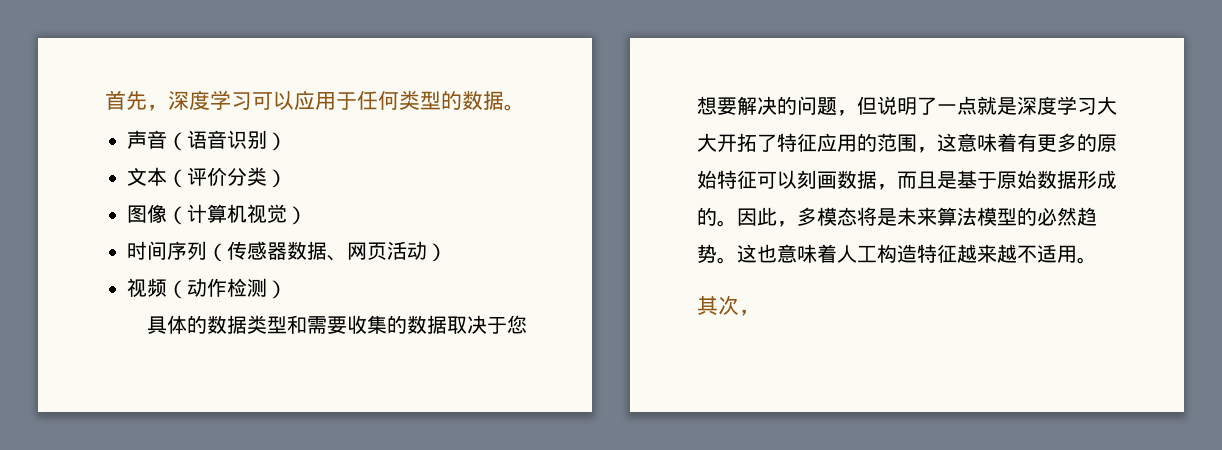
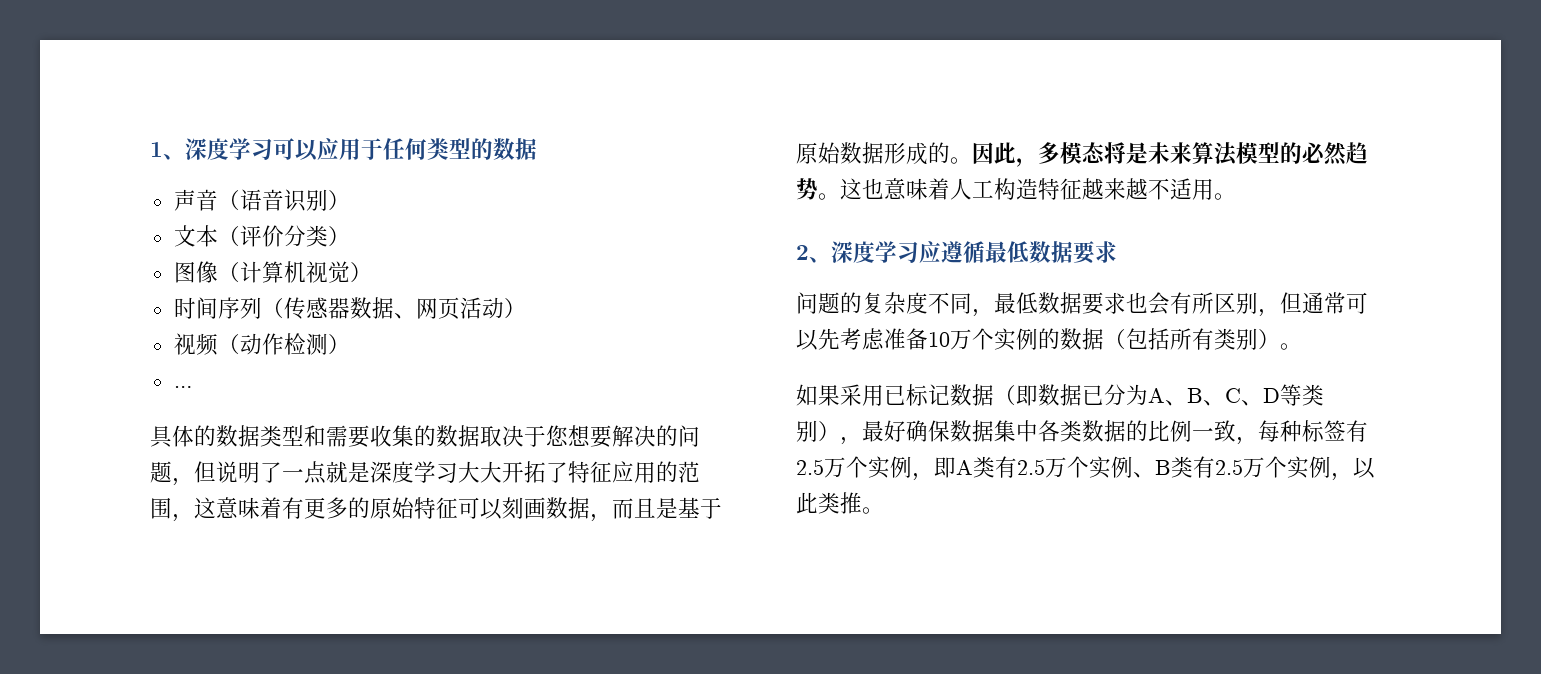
- 首先，深度学习可以应用于任何类型的数据。
+ 1、深度学习可以应用于任何类型的数据
+ …
- 其次，
+ 2、深度学习应遵循最低数据要求
+ 问题的复杂度不同，最低数据要求也会有所区别，但通常可以先考虑准备10万个实例的数据（包括所有类别）。
+ 如果采用已标记数据（即数据已分为A、B、C、D等类别），最好确保数据集中各类数据的比例一致，每种标签有2.5万个实例，即A类有2.5万个实例、B类有2.5万个实例，以此类推。

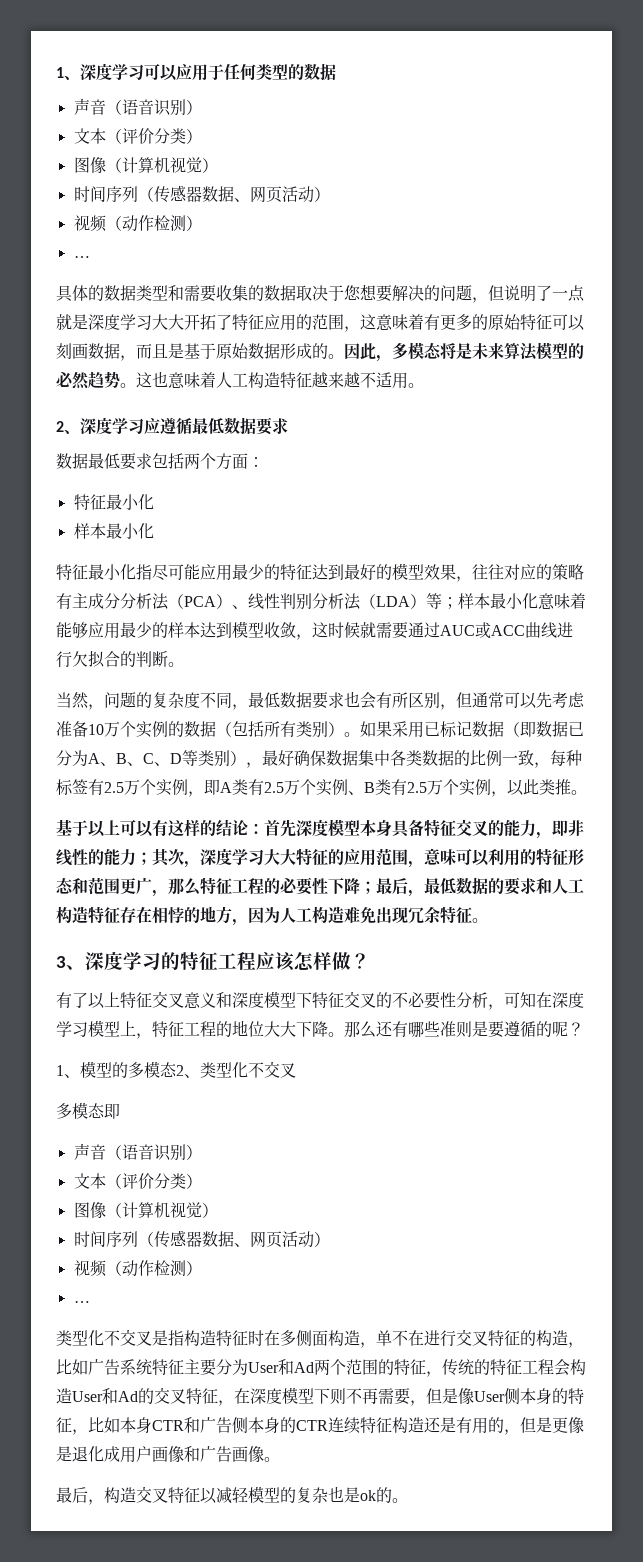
- 问题的复杂度不同，最低数据要求也会有所区别，但通常可以先考虑准备10万个实例的数据（包括所有类别）。
- 如果采用已标记数据（即数据已分为A、B、C、D等类别），最好确保数据集中各类数据的比例一致，每种标签有2.5万个实例，即A类有2.5万个实例、B类有2.5万个实例，以此类推。
+ 数据最低要求包括两个方面：
+ 特征最小化
+ 样本最小化
+ 特征最小化指尽可能应用最少的特征达到最好的模型效果，往往对应的策略有主成分分析法（PCA）、线性判别分析法（LDA）等；样本最小化意味着能够应用最少的样本达到模型收敛，这时候就需要通过AUC或ACC曲线进行欠拟合的判断。
+ 当然，问题的复杂度不同，最低数据要求也会有所区别，但通常可以先考虑准备10万个实例的数据（包括所有类别）。如果采用已标记数据（即数据已分为A、B、C、D等类别），最好确保数据集中各类数据的比例一致，每种标签有2.5万个实例，即A类有2.5万个实例、B类有2.5万个实例，以此类推。
+ 基于以上可以有这样的结论：首先深度模型本身具备特征交叉的能力，即非线性的能力；其次，深度学习大大特征的应用范围，意味可以利用的特征形态和范围更广，那么特征工程的必要性下降；最后，最低数据的要求和人工构造特征存在相悖的地方，因为人工构造难免出现冗余特征。
+ 3、深度学习的特征工程应该怎样做？
+ 有了以上特征交叉意义和深度模型下特征交叉的不必要性分析，可知在深度学习模型上，特征工程的地位大大下降。那么还有哪些准则是要遵循的呢？
+ 1、模型的多模态2、类型化不交叉
+ 多模态即
+ 声音（语音识别）
+ 文本（评价分类）
+ 图像（计算机视觉）
+ 时间序列（传感器数据、网页活动）
+ 视频（动作检测）
+ …
+ 类型化不交叉是指构造特征时在多侧面构造，单不在进行交叉特征的构造，比如广告系统特征主要分为User和Ad两个范围的特征，传统的特征工程会构造User和Ad的交叉特征，在深度模型下则不再需要，但是像User侧本身的特征，比如本身CTR和广告侧本身的CTR连续特征构造还是有用的，但是更像是退化成用户画像和广告画像。
+ 最后，构造交叉特征以减轻模型的复杂也是ok的。

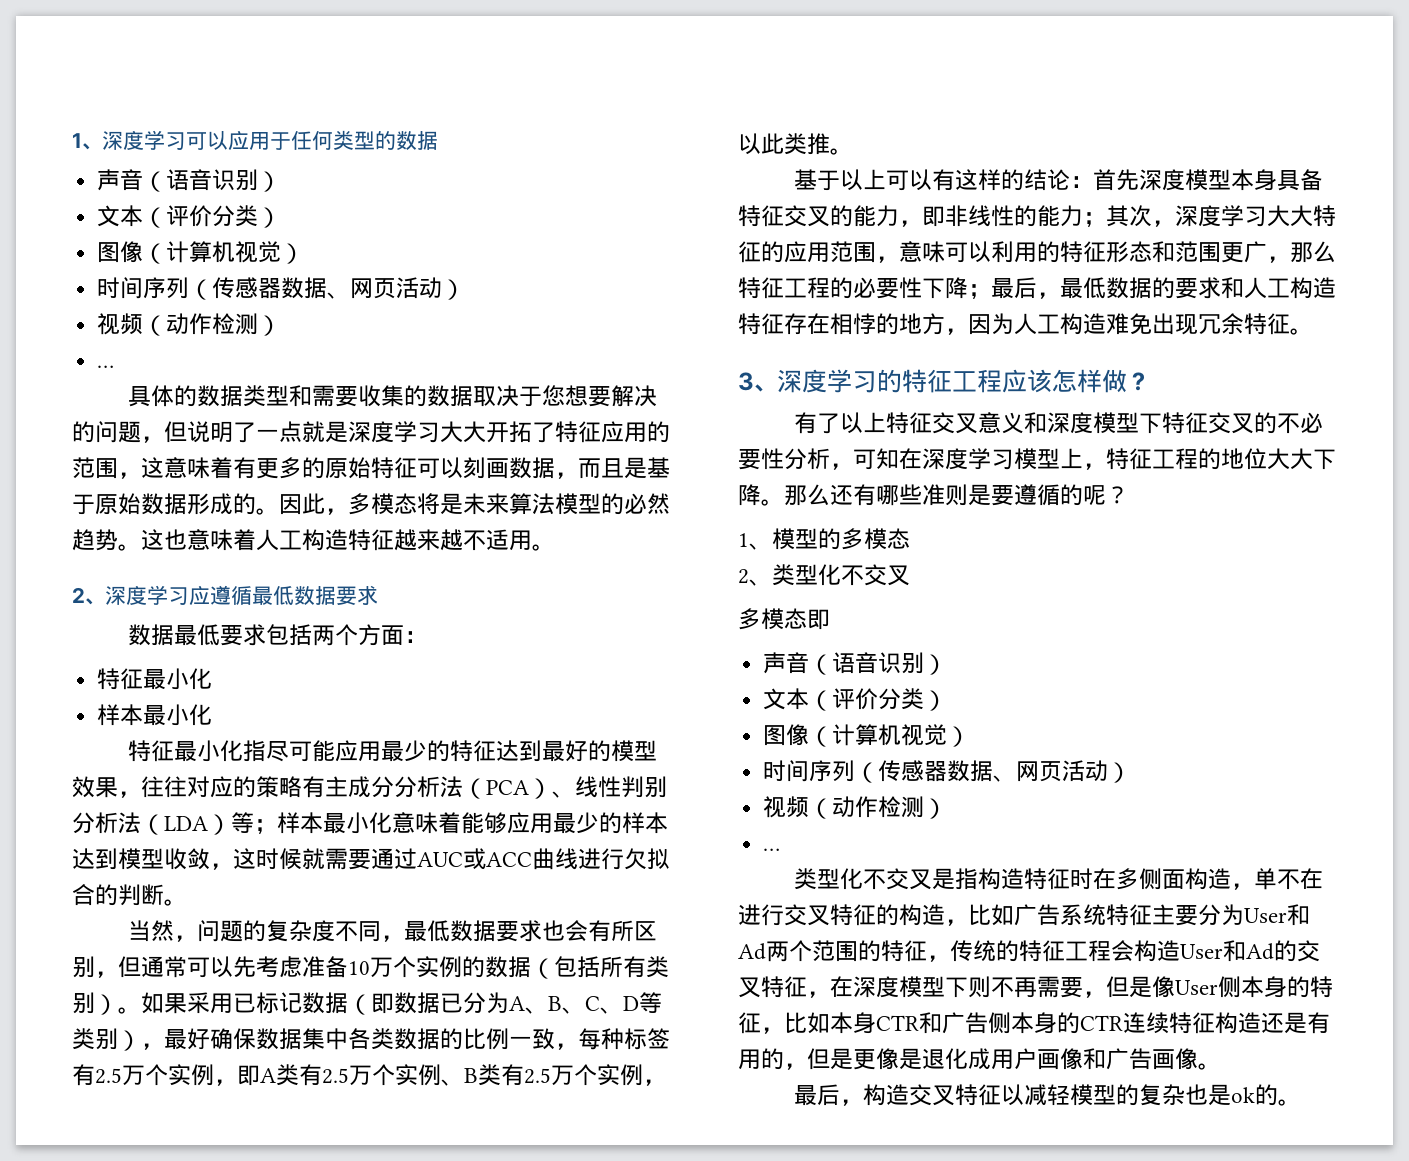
- 1、模型的多模态2、类型化不交叉
+ 1、模型的多模态
+ 2、类型化不交叉

